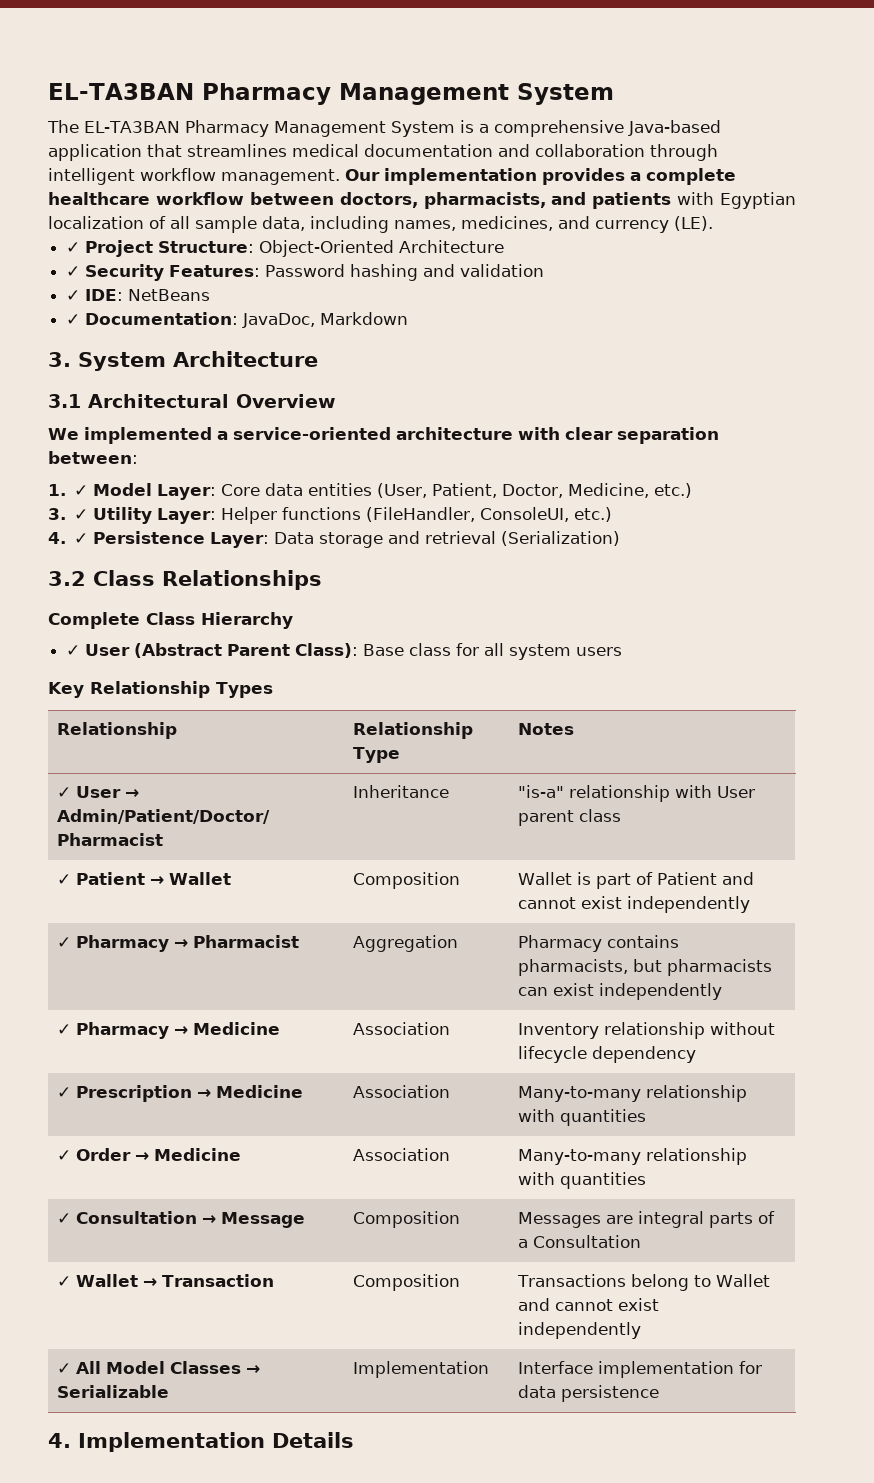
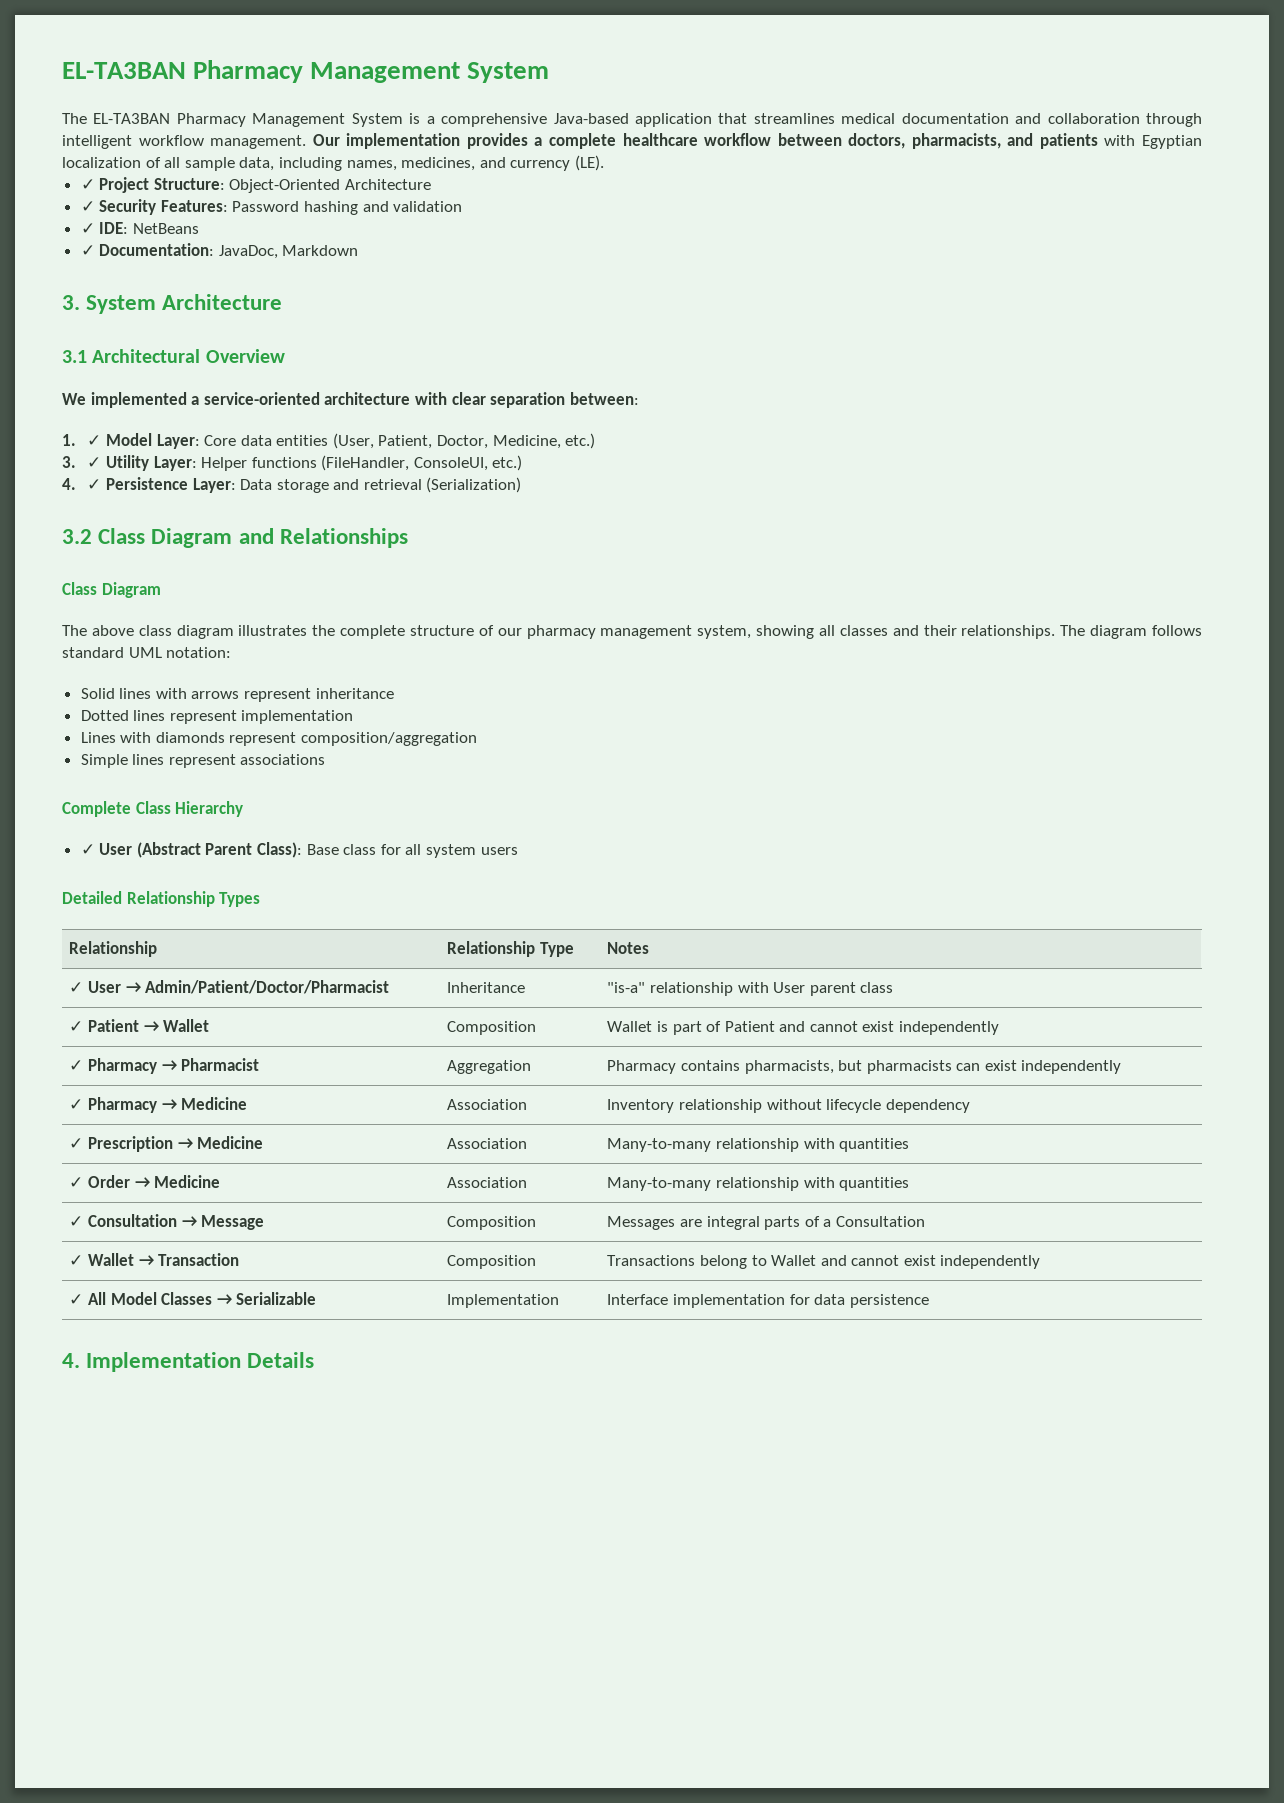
- 3.2 Class Relationships
+ 3.2 Class Diagram and Relationships
+ Class Diagram
+ The above class diagram illustrates the complete structure of our pharmacy management system, showing all classes and their relationships. The diagram follows standard UML notation:
+ Solid lines with arrows represent inheritance
+ Dotted lines represent implementation
+ Lines with diamonds represent composition/aggregation
+ Simple lines represent associations
- Key Relationship Types
+ Detailed Relationship Types

